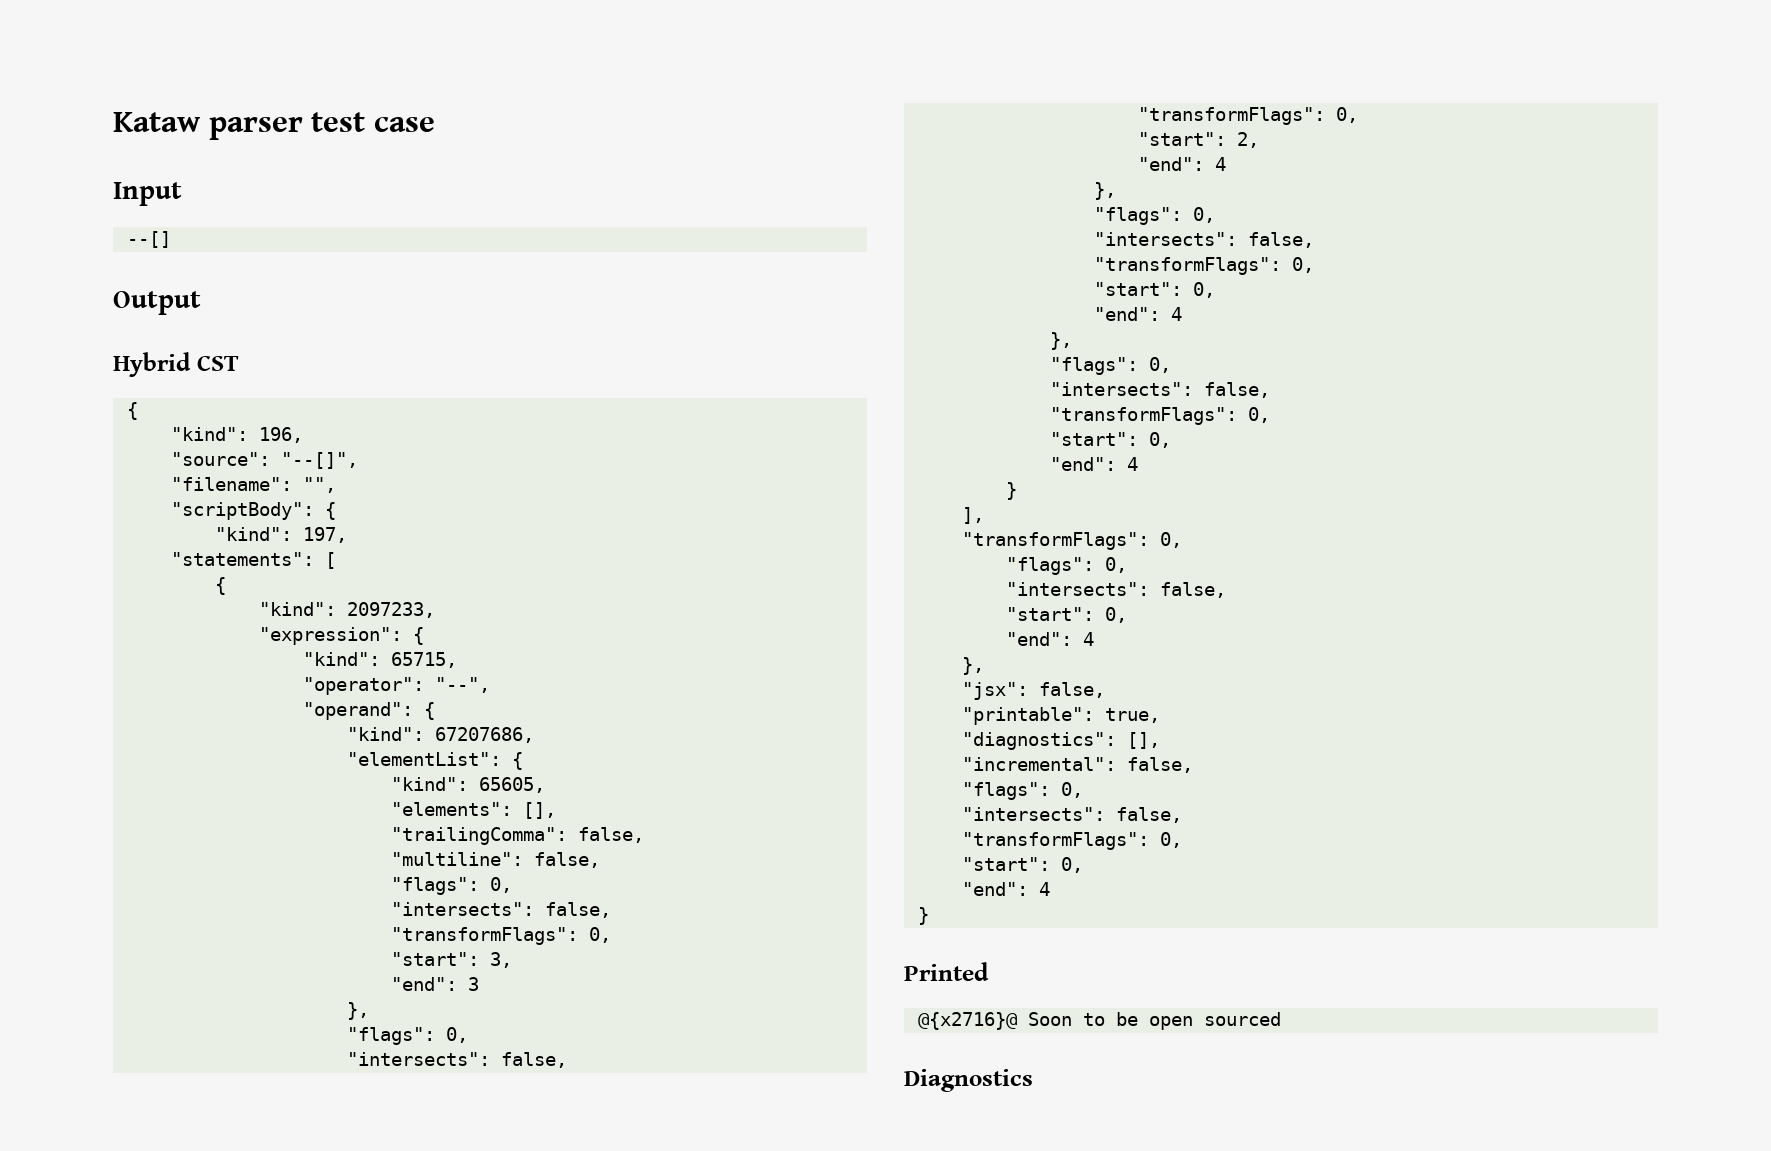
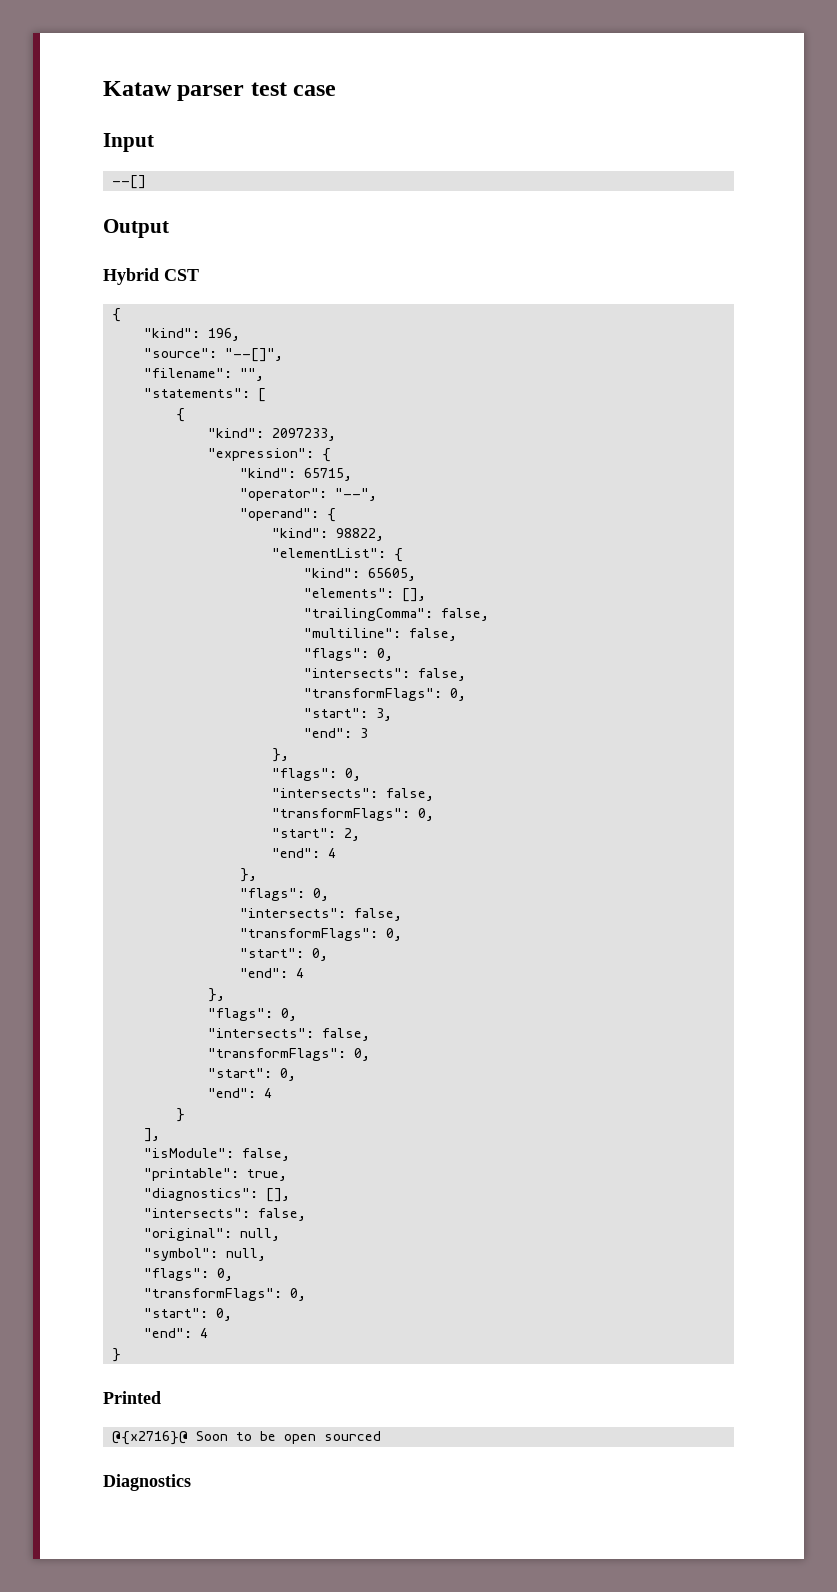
- "scriptBody": {
- "kind": 197,
- "kind": 67207686,
+ "kind": 98822,
  ],
- "transformFlags": 0,
- "flags": 0,
- "intersects": false,
- "start": 0,
- "end": 4
- },
- "jsx": false,
+ "isModule": false,
  "diagnostics": [],
- "incremental": false,
+ "intersects": false,
+ "original": null,
+ "symbol": null,
  "flags": 0,
- "intersects": false,

